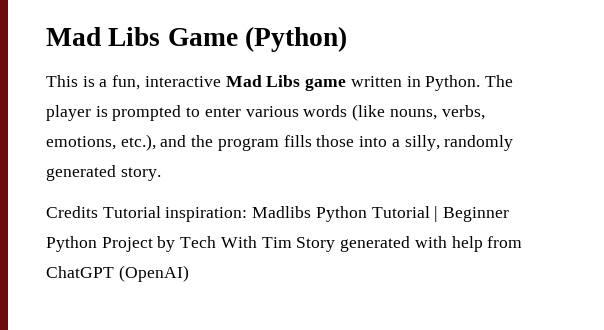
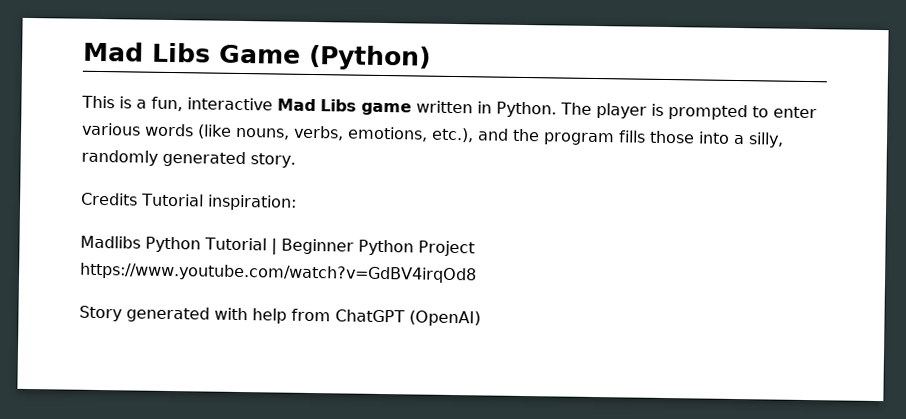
- Credits Tutorial inspiration: Madlibs Python Tutorial | Beginner Python Project by Tech With Tim Story generated with help from ChatGPT (OpenAI)
+ Credits Tutorial inspiration:
+ Madlibs Python Tutorial | Beginner Python Project https://www.youtube.com/watch?v=GdBV4irqOd8
+ Story generated with help from ChatGPT (OpenAI)

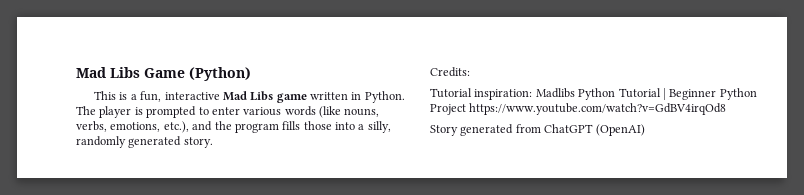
- Credits Tutorial inspiration:
- Madlibs Python Tutorial | Beginner Python Project https://www.youtube.com/watch?v=GdBV4irqOd8
+ Credits:
+ Tutorial inspiration: Madlibs Python Tutorial | Beginner Python Project https://www.youtube.com/watch?v=GdBV4irqOd8
- Story generated with help from ChatGPT (OpenAI)
+ Story generated from ChatGPT (OpenAI)

